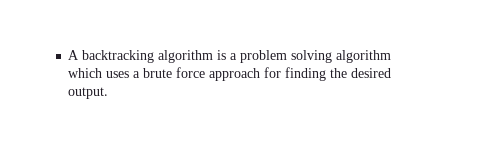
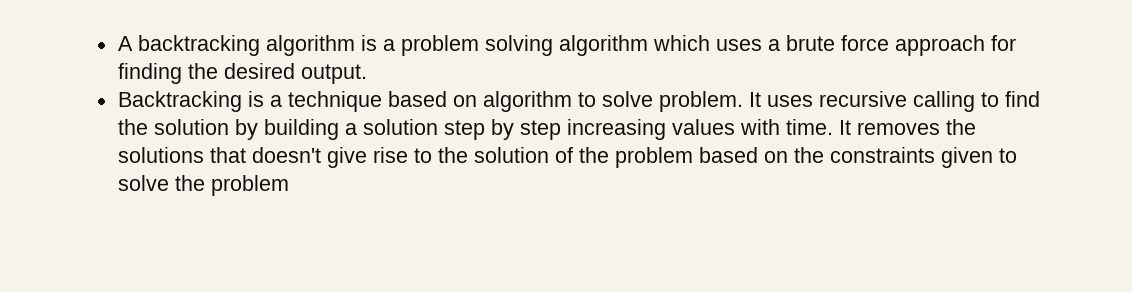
+ Backtracking is a technique based on algorithm to solve problem. It uses recursive calling to find the solution by building a solution step by step increasing values with time. It removes the solutions that doesn't give rise to the solution of the problem based on the constraints given to solve the problem

